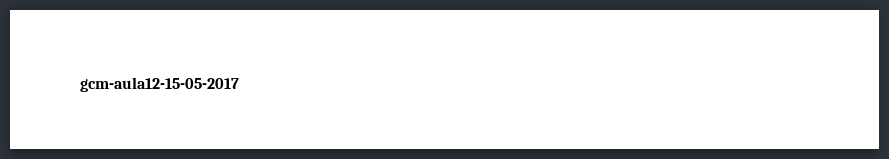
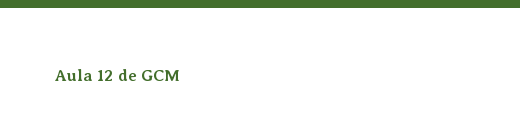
- gcm-aula12-15-05-2017
+ Aula 12 de GCM

